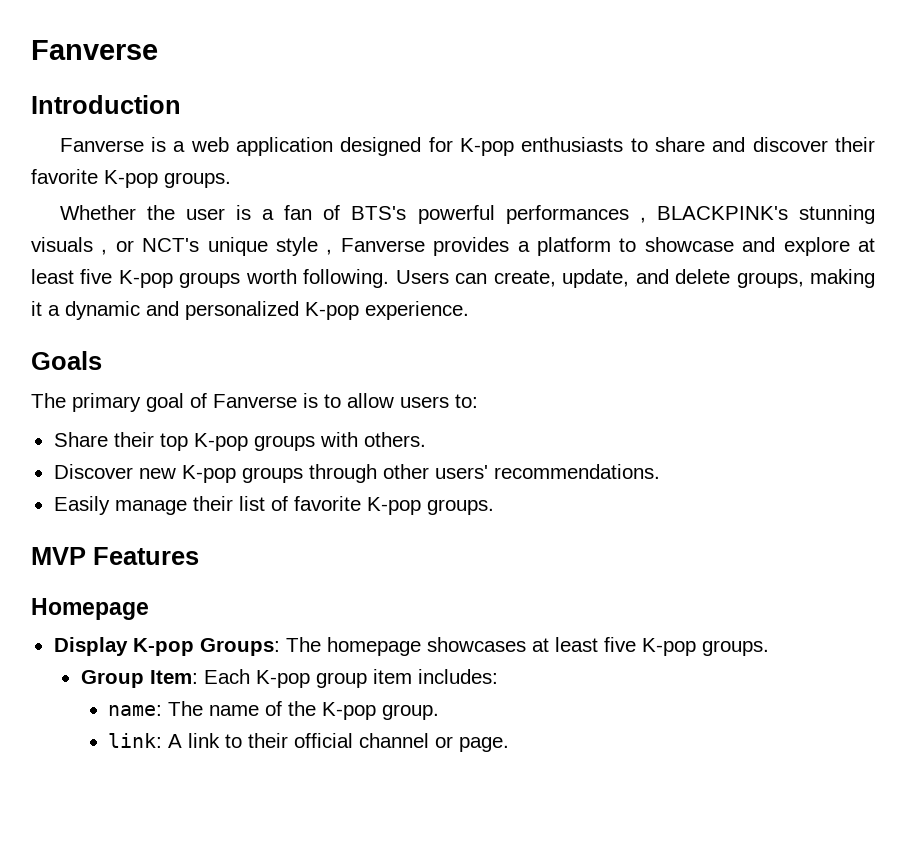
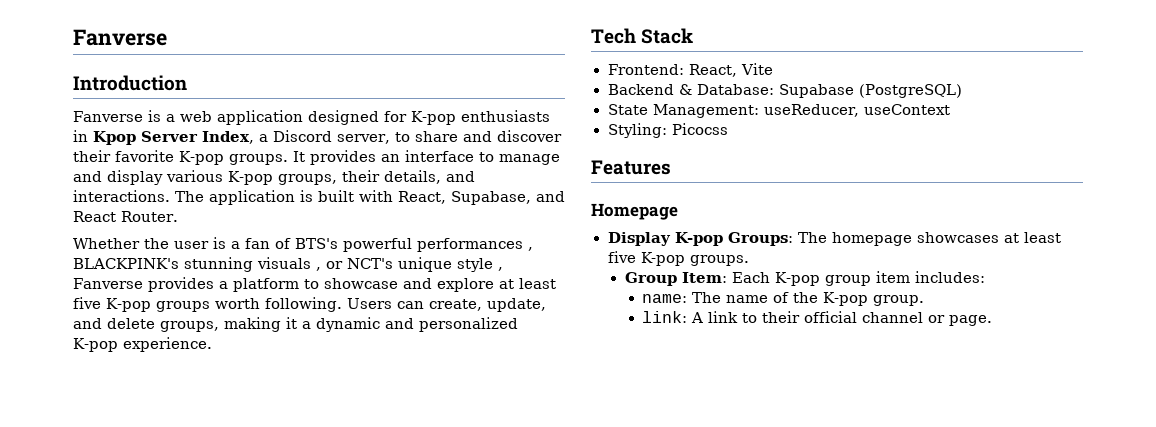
- Fanverse is a web application designed for K-pop enthusiasts to share and discover their favorite K-pop groups.
+ Fanverse is a web application designed for K-pop enthusiasts in Kpop Server Index, a Discord server, to share and discover their favorite K-pop groups. It provides an interface to manage and display various K-pop groups, their details, and interactions. The application is built with React, Supabase, and React Router.
- Goals
- The primary goal of Fanverse is to allow users to:
- Share their top K-pop groups with others.
- Discover new K-pop groups through other users' recommendations.
- Easily manage their list of favorite K-pop groups.
- MVP Features
+ Tech Stack
+ Frontend: React, Vite
+ Backend & Database: Supabase (PostgreSQL)
+ State Management: useReducer, useContext
+ Styling: Picocss
+ Features

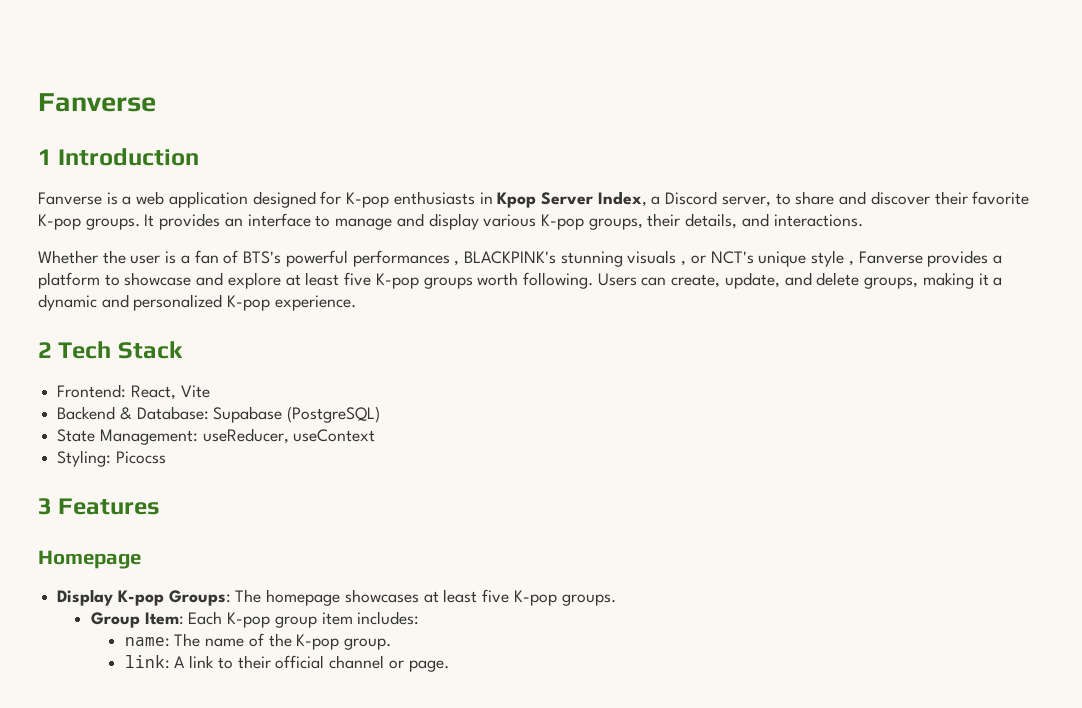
- Introduction
+ 1 Introduction
- The application is built with React, Supabase, and React Router.
- Tech Stack
+ 2 Tech Stack
- Features
+ 3 Features

